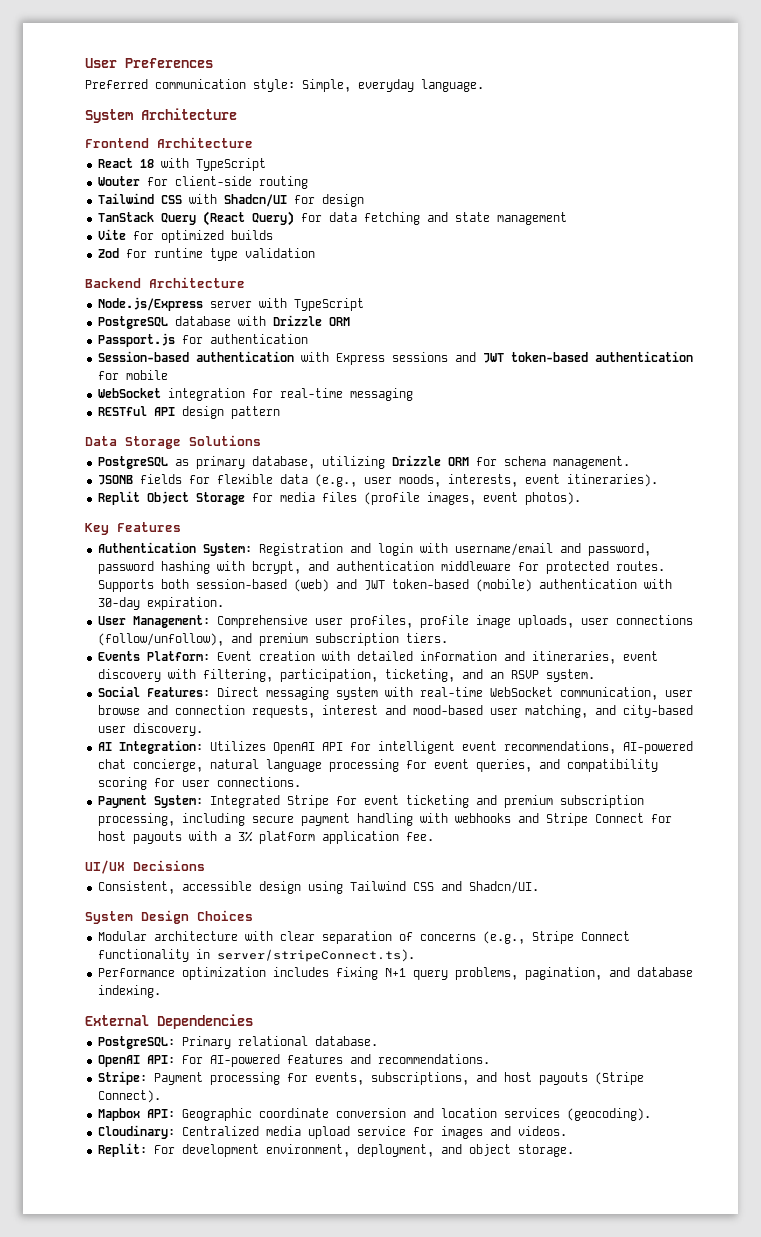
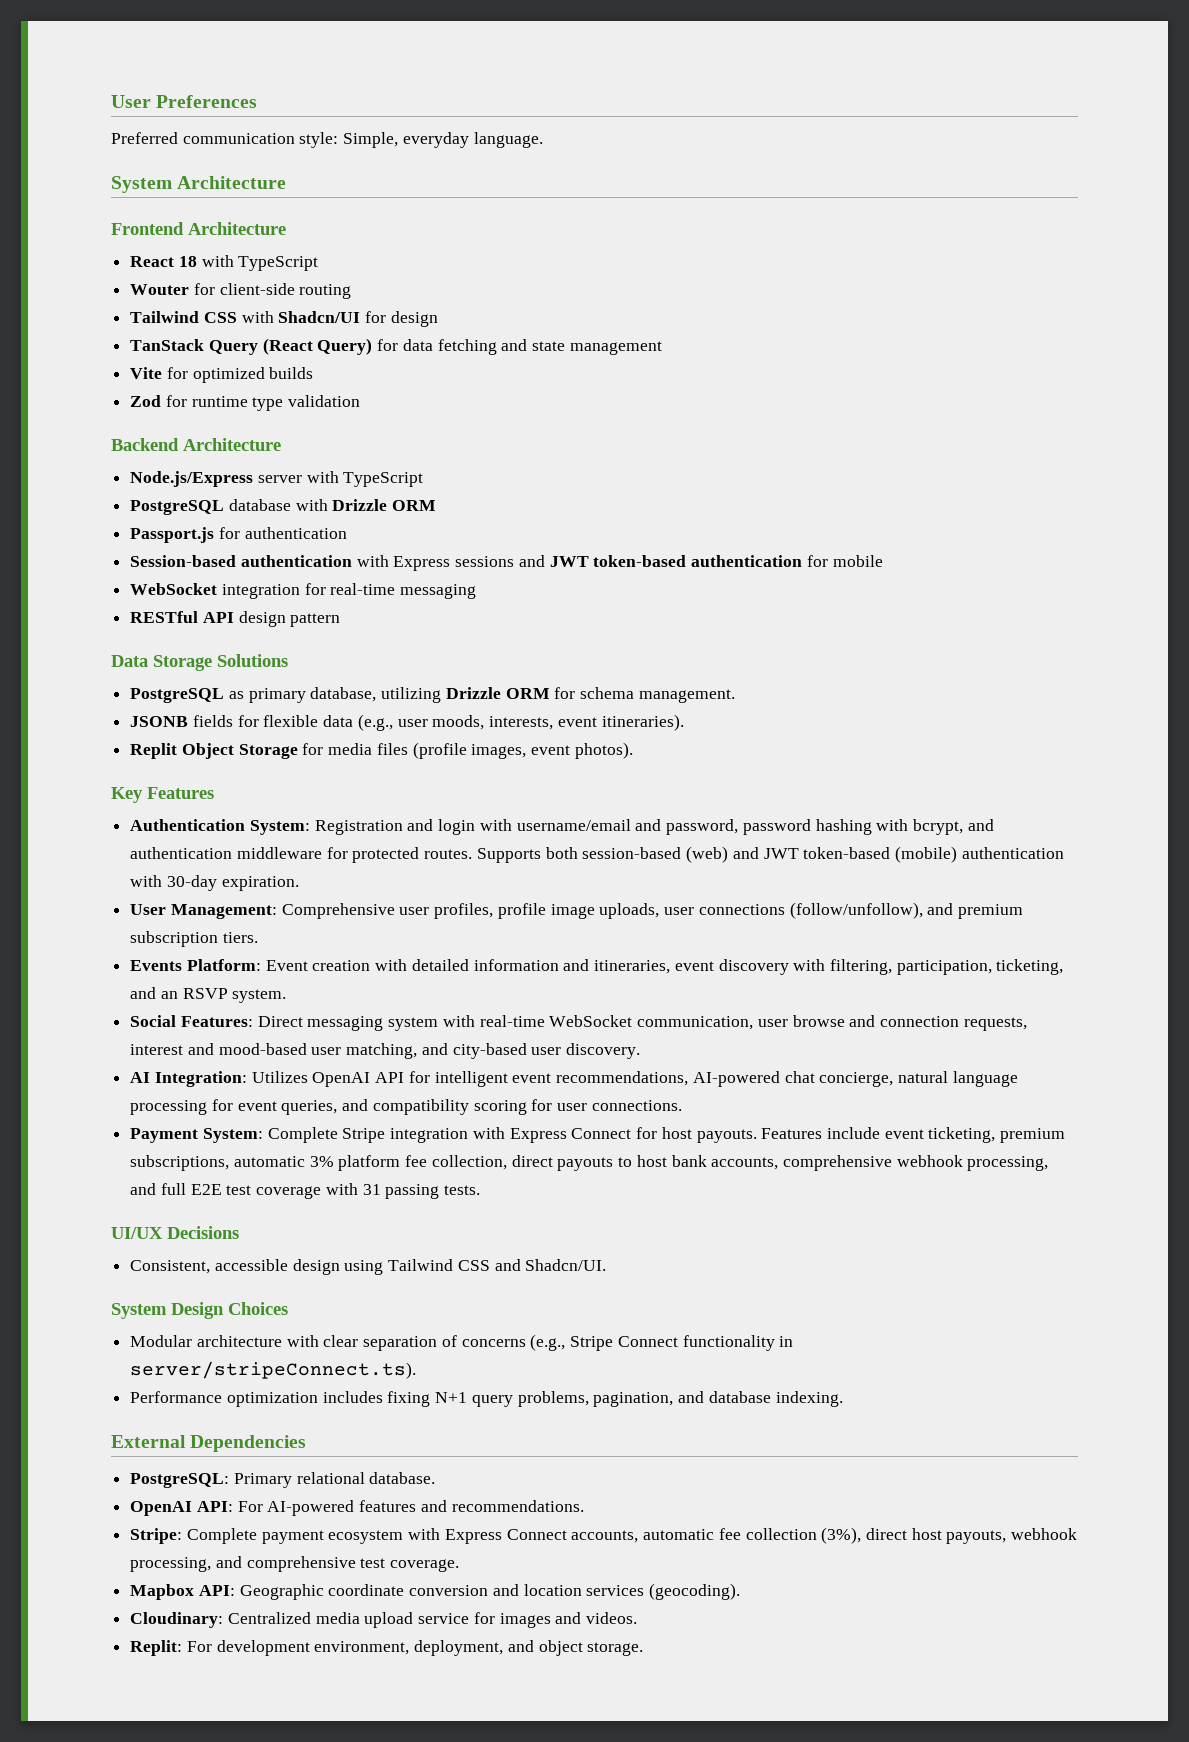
- Payment System: Integrated Stripe for event ticketing and premium subscription processing, including secure payment handling with webhooks and Stripe Connect for host payouts with a 3% platform application fee.
+ Payment System: Complete Stripe integration with Express Connect for host payouts. Features include event ticketing, premium subscriptions, automatic 3% platform fee collection, direct payouts to host bank accounts, comprehensive webhook processing, and full E2E test coverage with 31 passing tests.
- Stripe: Payment processing for events, subscriptions, and host payouts (Stripe Connect).
+ Stripe: Complete payment ecosystem with Express Connect accounts, automatic fee collection (3%), direct host payouts, webhook processing, and comprehensive test coverage.

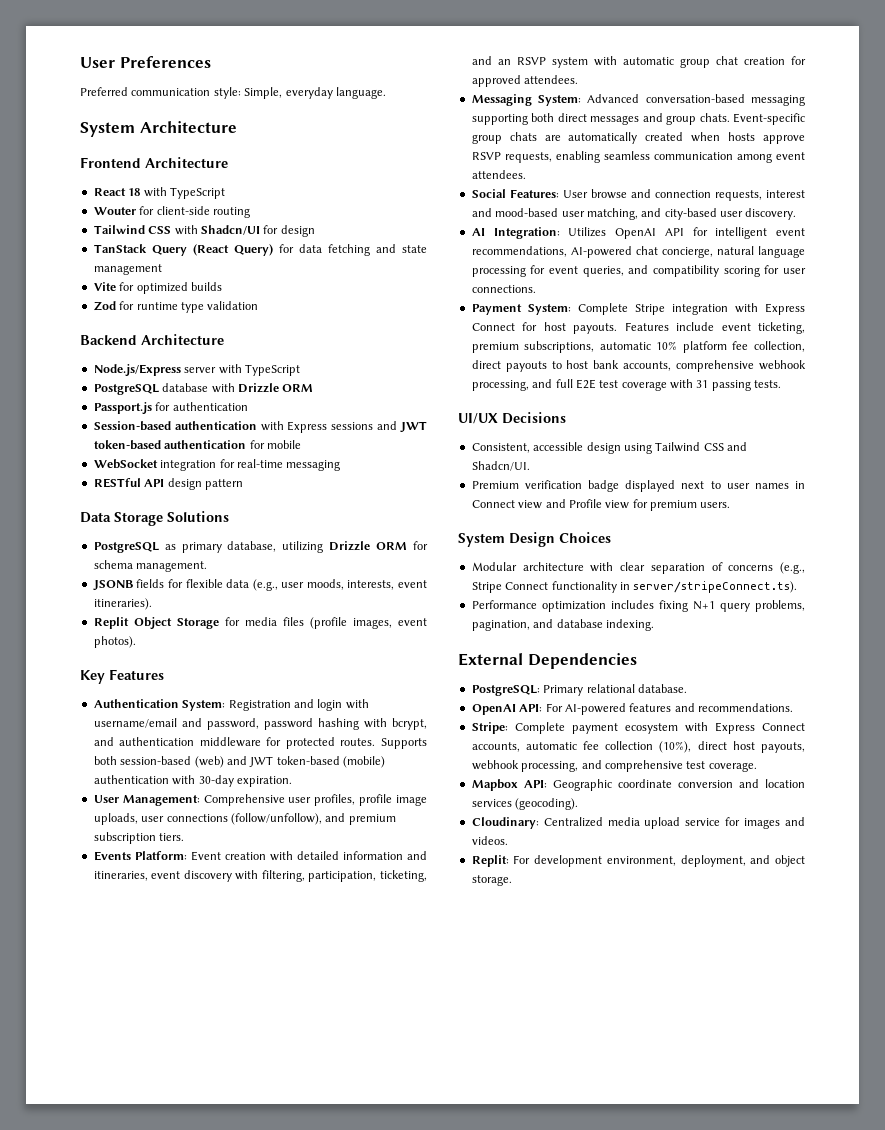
- Events Platform: Event creation with detailed information and itineraries, event discovery with filtering, participation, ticketing, and an RSVP system.
- Social Features: Direct messaging system with real-time WebSocket communication, user browse and connection requests, interest and mood-based user matching, and city-based user discovery.
+ Events Platform: Event creation with detailed information and itineraries, event discovery with filtering, participation, ticketing, and an RSVP system with automatic group chat creation for approved attendees.
+ Messaging System: Advanced conversation-based messaging supporting both direct messages and group chats. Event-specific group chats are automatically created when hosts approve RSVP requests, enabling seamless communication among event attendees.
+ Social Features: User browse and connection requests, interest and mood-based user matching, and city-based user discovery.
- Features include event ticketing, premium subscriptions, automatic 3% platform fee collection, direct payouts to host bank accounts, comprehensive webhook processing, and full E2E test coverage with 31 passing tests.
+ Features include event ticketing, premium subscriptions, automatic 10% platform fee collection, direct payouts to host bank accounts, comprehensive webhook processing, and full E2E test coverage with 31 passing tests.
+ Premium verification badge displayed next to user names in Connect view and Profile view for premium users.
- Stripe: Complete payment ecosystem with Express Connect accounts, automatic fee collection (3%), direct host payouts, webhook processing, and comprehensive test coverage.
+ Stripe: Complete payment ecosystem with Express Connect accounts, automatic fee collection (10%), direct host payouts, webhook processing, and comprehensive test coverage.

